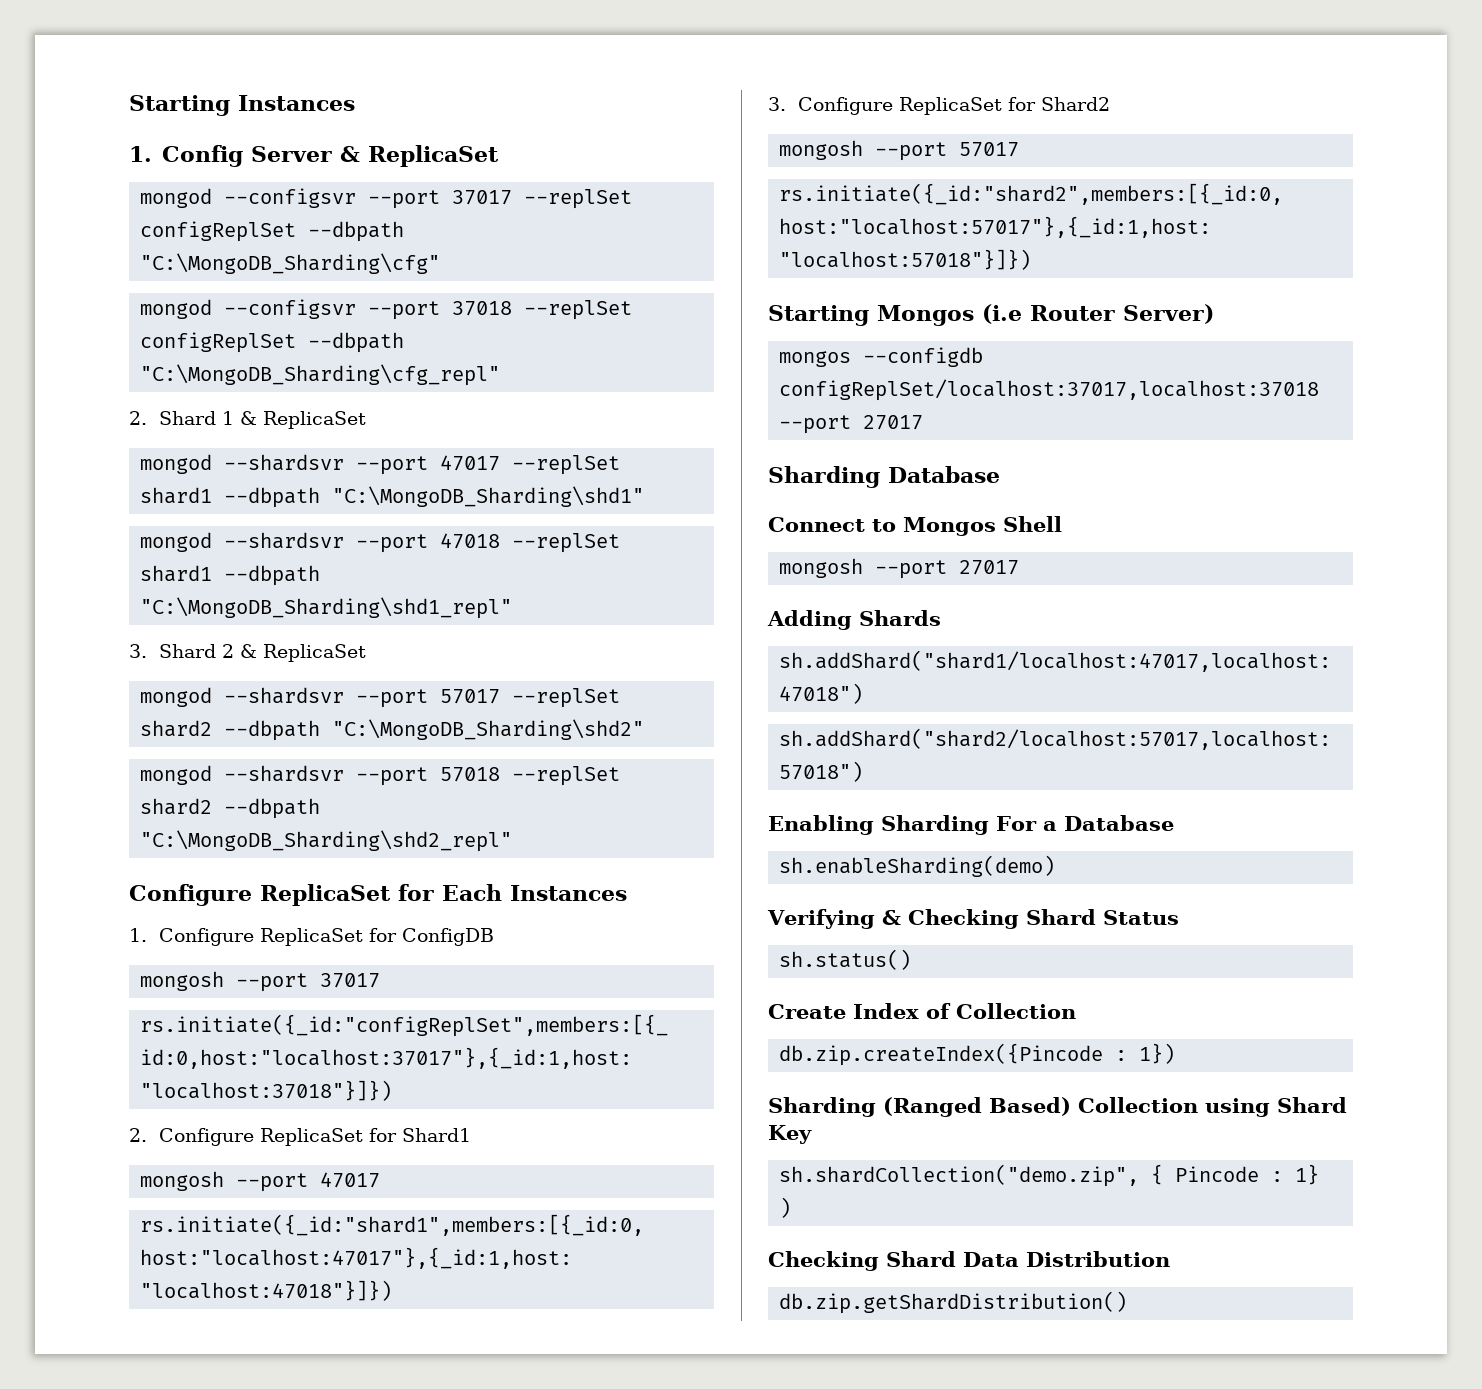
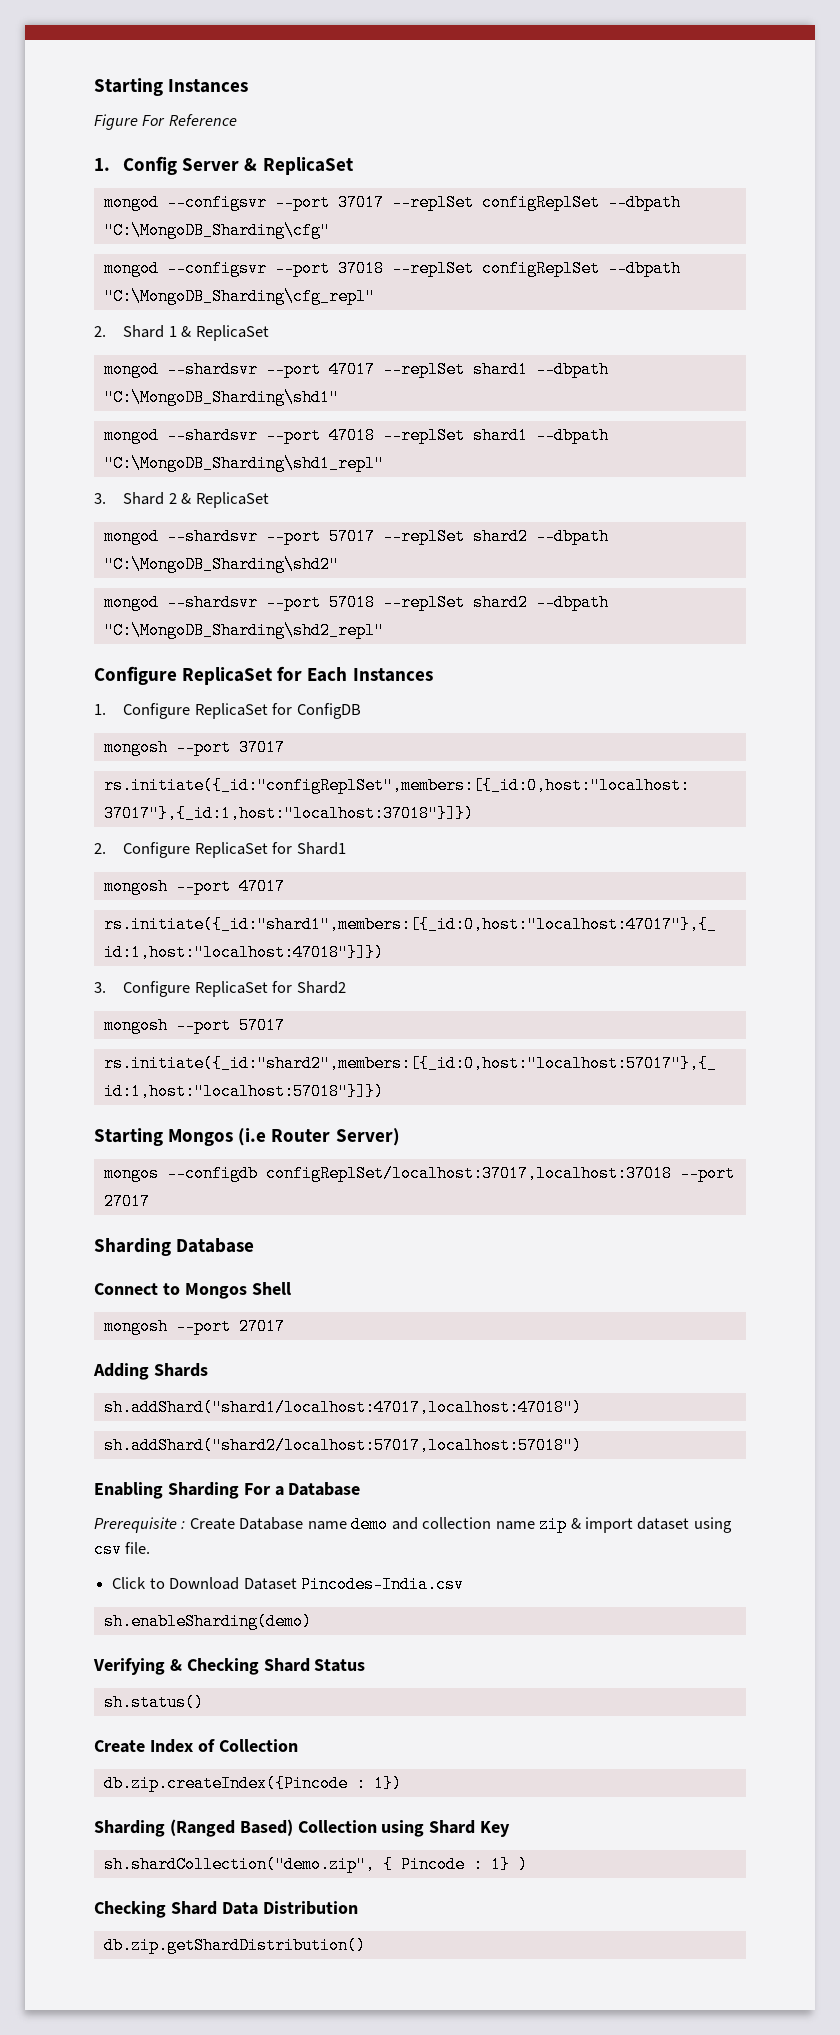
+ Figure For Reference
+ Prerequisite : Create Database name demo and collection name zip & import dataset using csv file.
+ Click to Download Dataset Pincodes-India.csv

